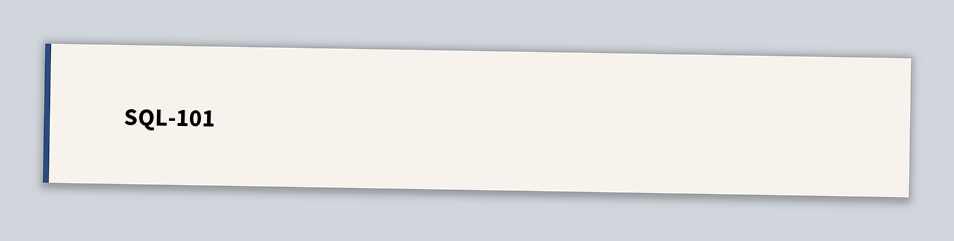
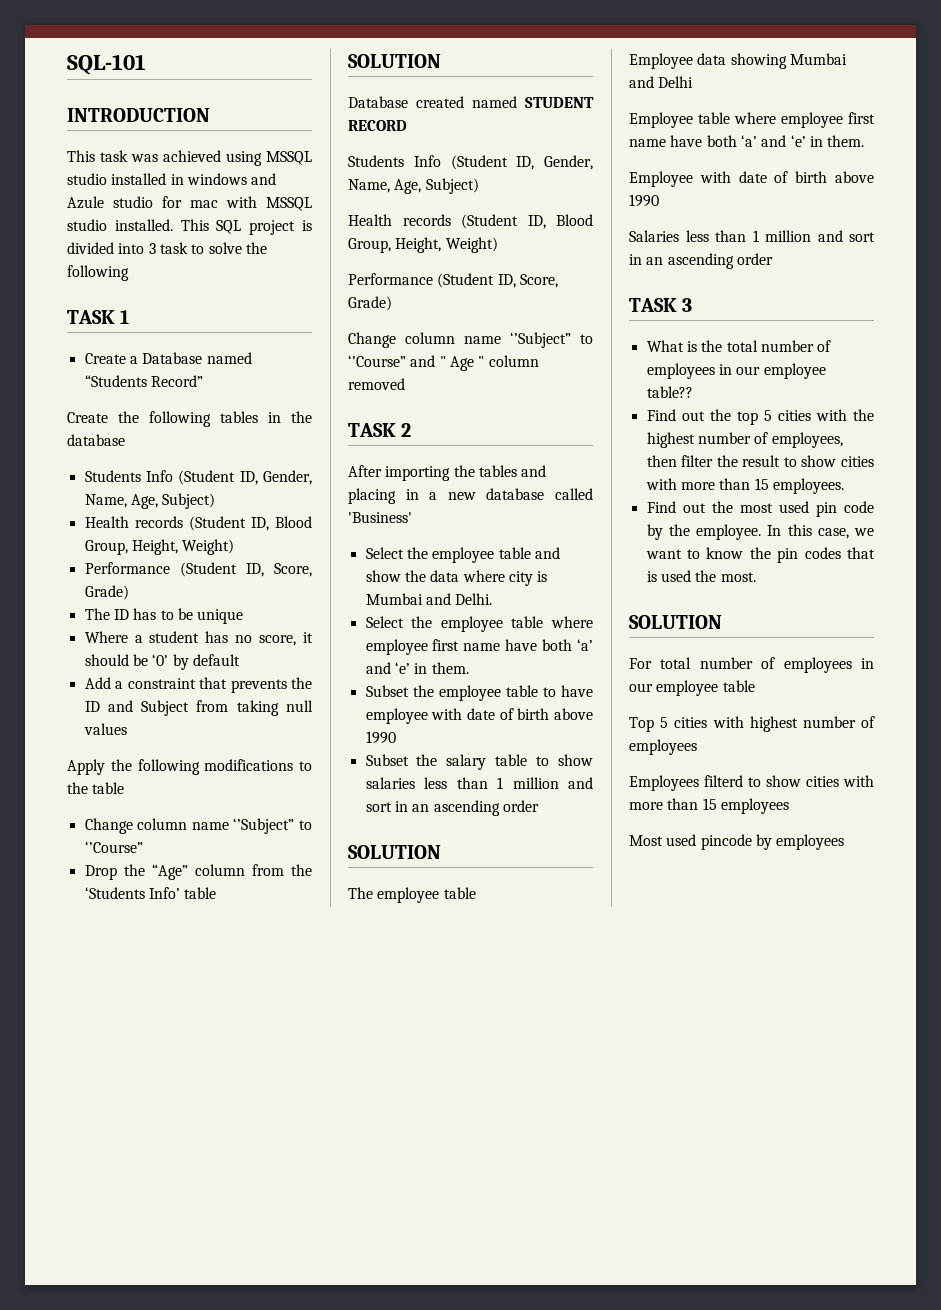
+ INTRODUCTION
+ This task was achieved using MSSQL studio installed in windows and Azule studio for mac with MSSQL studio installed. This SQL project is divided into 3 task to solve the following
+ TASK 1
+ Create a Database named “Students Record”
+ Create the following tables in the database
+ Students Info (Student ID, Gender, Name, Age, Subject)
+ Health records (Student ID, Blood Group, Height, Weight)
+ Performance (Student ID, Score, Grade)
+ The ID has to be unique
+ Where a student has no score, it should be ‘0’ by default
+ Add a constraint that prevents the ID and Subject from taking null values
+ Apply the following modifications to the table
+ Change column name ‘’Subject” to ‘’Course”
+ Drop the “Age” column from the ‘Students Info’ table
+ SOLUTION
+ Database created named STUDENT RECORD
+ Students Info (Student ID, Gender, Name, Age, Subject)
+ Health records (Student ID, Blood Group, Height, Weight)
+ Performance (Student ID, Score, Grade)
+ Change column name ‘’Subject” to ‘’Course” and " Age " column removed
+ TASK 2
+ After importing the tables and placing in a new database called 'Business'
+ Select the employee table and show the data where city is Mumbai and Delhi.
+ Select the employee table where employee first name have both ‘a’ and ‘e’ in them.
+ Subset the employee table to have employee with date of birth above 1990
+ Subset the salary table to show salaries less than 1 million and sort in an ascending order
+ SOLUTION
+ The employee table
+ Employee data showing Mumbai and Delhi
+ Employee table where employee first name have both ‘a’ and ‘e’ in them.
+ Employee with date of birth above 1990
+ Salaries less than 1 million and sort in an ascending order
+ TASK 3
+ What is the total number of employees in our employee table??
+ Find out the top 5 cities with the highest number of employees, then filter the result to show cities with more than 15 employees.
+ Find out the most used pin code by the employee. In this case, we want to know the pin codes that is used the most.
+ SOLUTION
+ For total number of employees in our employee table
+ Top 5 cities with highest number of employees
+ Employees filterd to show cities with more than 15 employees
+ Most used pincode by employees

